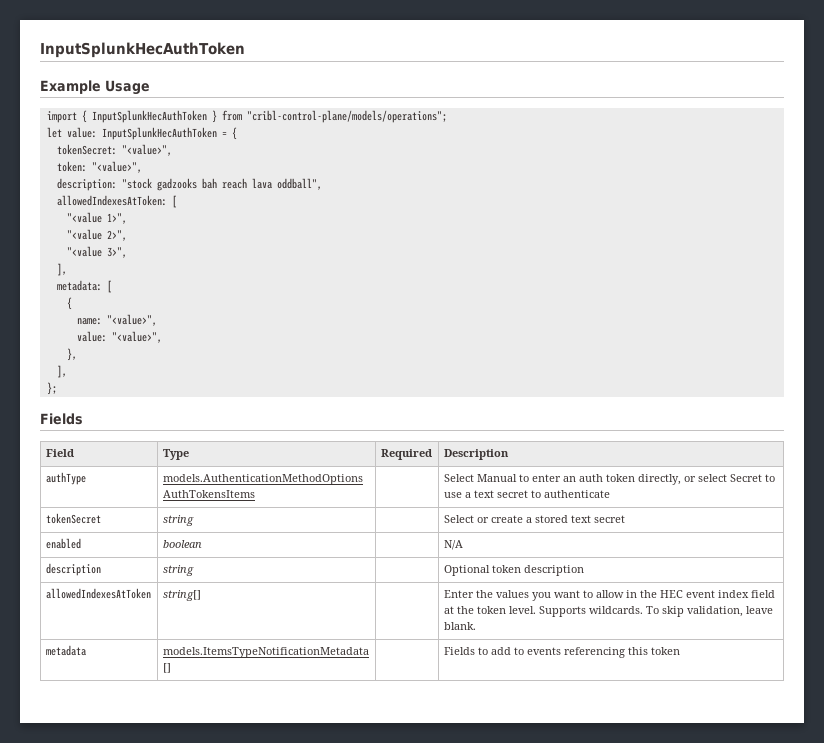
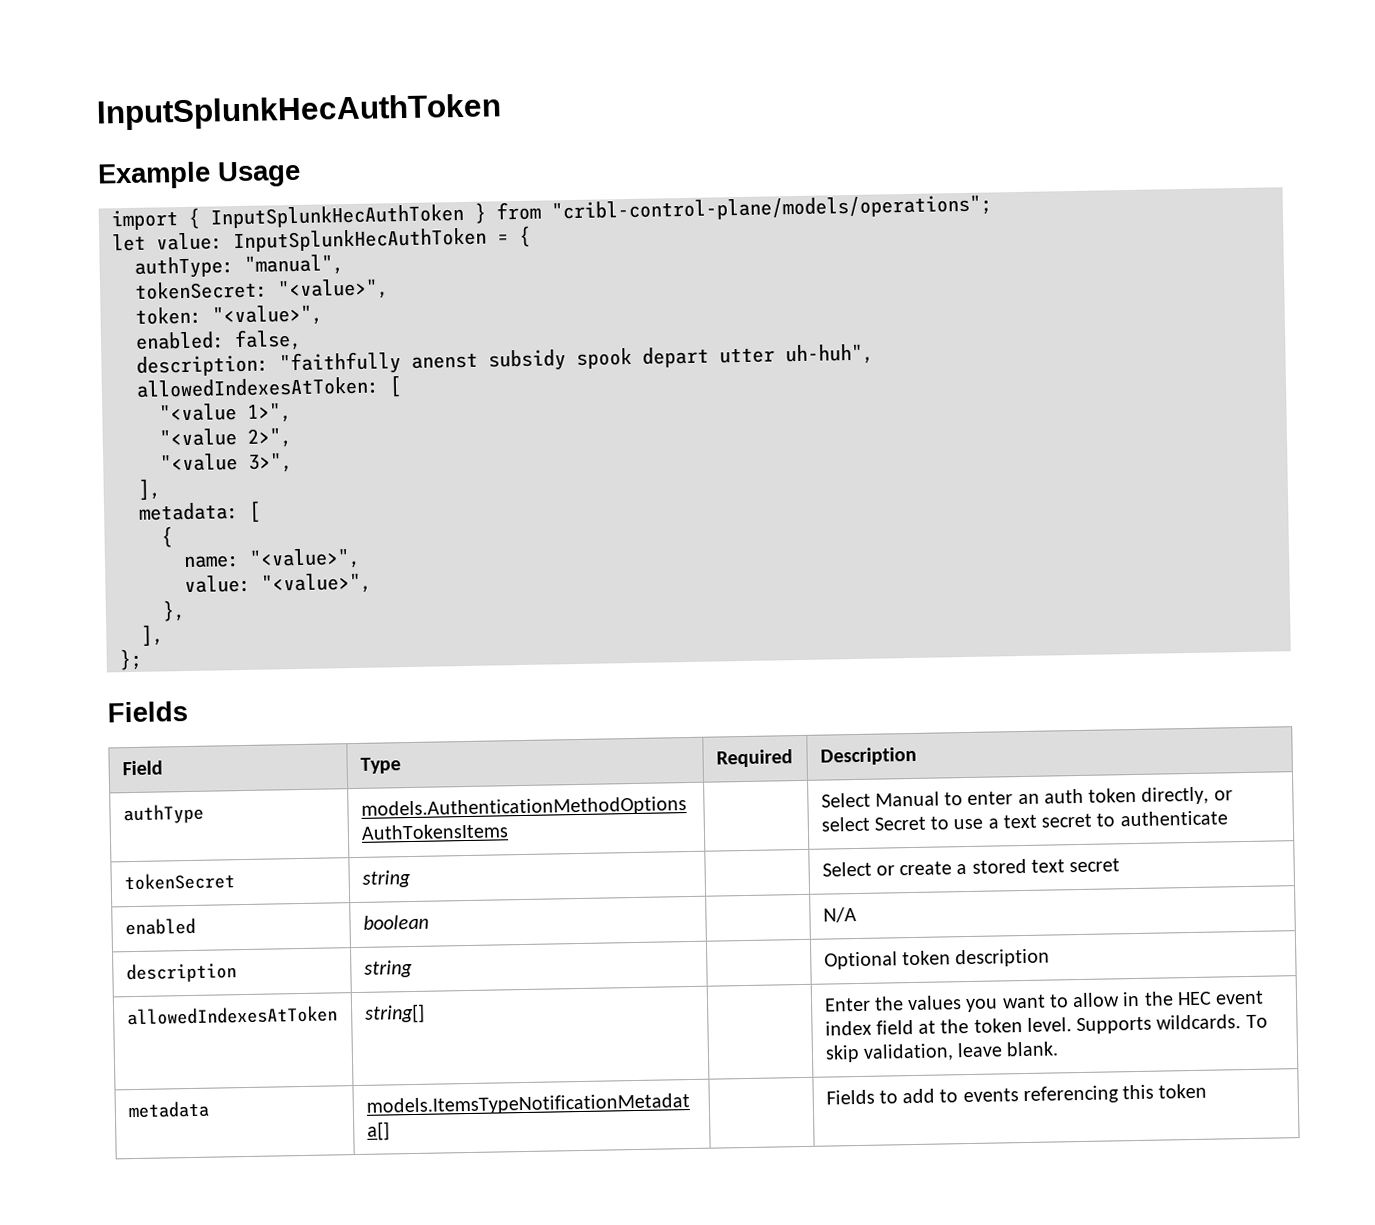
+ authType: "manual",
+ enabled: false,
- description: "stock gadzooks bah reach lava oddball",
+ description: "faithfully anenst subsidy spook depart utter uh-huh",

